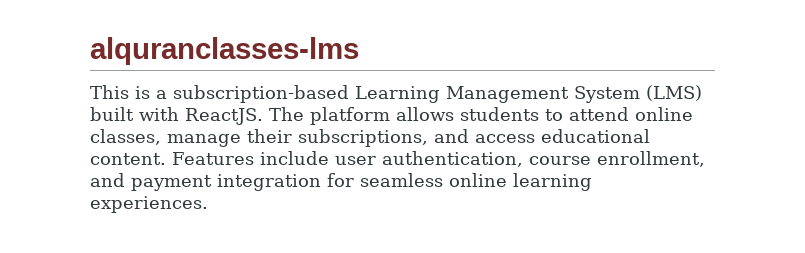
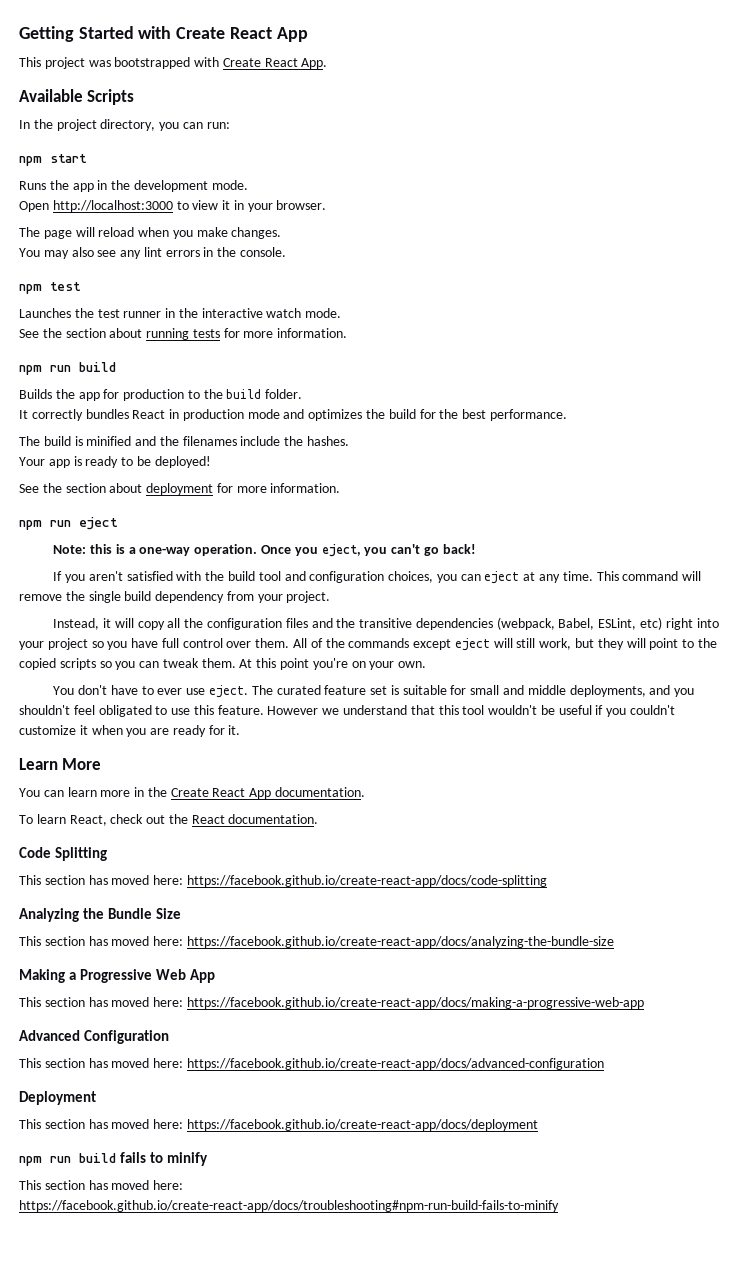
- alquranclasses-lms
- This is a subscription-based Learning Management System (LMS) built with ReactJS. The platform allows students to attend online classes, manage their subscriptions, and access educational content. Features include user authentication, course enrollment, and payment integration for seamless online learning experiences.
+ Getting Started with Create React App
+ This project was bootstrapped with Create React App.
+ Available Scripts
+ In the project directory, you can run:
+ npm start
+ Runs the app in the development mode.
+ Open http://localhost:3000 to view it in your browser.
+ The page will reload when you make changes.
+ You may also see any lint errors in the console.
+ npm test
+ Launches the test runner in the interactive watch mode.
+ See the section about running tests for more information.
+ npm run build
+ Builds the app for production to the build folder.
+ It correctly bundles React in production mode and optimizes the build for the best performance.
+ The build is minified and the filenames include the hashes.
+ Your app is ready to be deployed!
+ See the section about deployment for more information.
+ npm run eject
+ Note: this is a one-way operation. Once you eject, you can't go back!
+ If you aren't satisfied with the build tool and configuration choices, you can eject at any time. This command will remove the single build dependency from your project.
+ Instead, it will copy all the configuration files and the transitive dependencies (webpack, Babel, ESLint, etc) right into your project so you have full control over them. All of the commands except eject will still work, but they will point to the copied scripts so you can tweak them. At this point you're on your own.
+ You don't have to ever use eject. The curated feature set is suitable for small and middle deployments, and you shouldn't feel obligated to use this feature. However we understand that this tool wouldn't be useful if you couldn't customize it when you are ready for it.
+ Learn More
+ You can learn more in the Create React App documentation.
+ To learn React, check out the React documentation.
+ Code Splitting
+ This section has moved here: https://facebook.github.io/create-react-app/docs/code-splitting
+ Analyzing the Bundle Size
+ This section has moved here: https://facebook.github.io/create-react-app/docs/analyzing-the-bundle-size
+ Making a Progressive Web App
+ This section has moved here: https://facebook.github.io/create-react-app/docs/making-a-progressive-web-app
+ Advanced Configuration
+ This section has moved here: https://facebook.github.io/create-react-app/docs/advanced-configuration
+ Deployment
+ This section has moved here: https://facebook.github.io/create-react-app/docs/deployment
+ npm run build fails to minify
+ This section has moved here: https://facebook.github.io/create-react-app/docs/troubleshooting#npm-run-build-fails-to-minify

